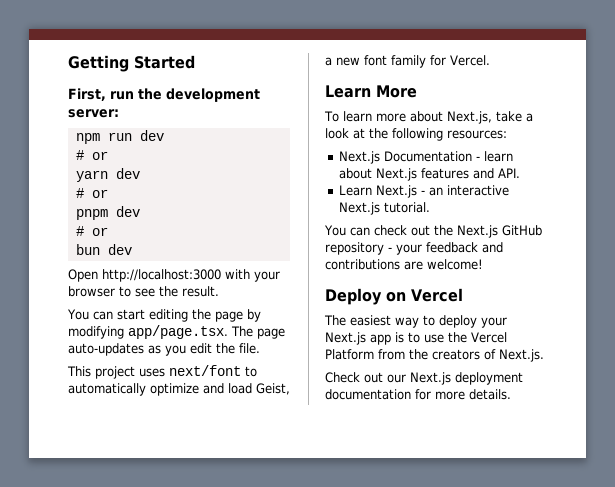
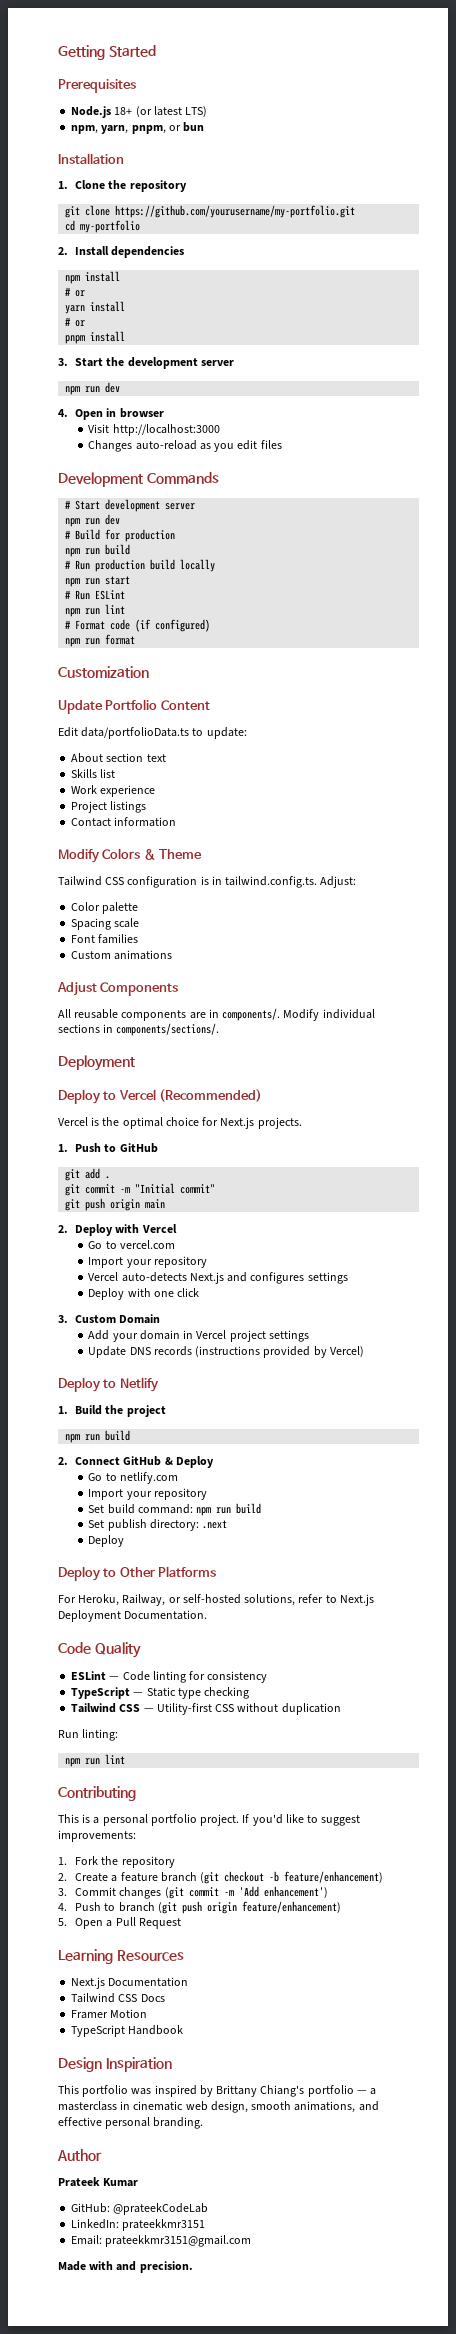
- First, run the development server:
+ Prerequisites
+ Node.js 18+ (or latest LTS)
+ npm, yarn, pnpm, or bun
+ Installation
+ 1. Clone the repository
+ git clone https://github.com/yourusername/my-portfolio.git
+ cd my-portfolio
+ 2. Install dependencies
+ npm install
+ # or
+ yarn install
+ # or
+ pnpm install
+ 3. Start the development server
  npm run dev
- # or
- yarn dev
- # or
- pnpm dev
- # or
- bun dev
- Open http://localhost:3000 with your browser to see the result.
- You can start editing the page by modifying app/page.tsx. The page auto-updates as you edit the file.
- This project uses next/font to automatically optimize and load Geist, a new font family for Vercel.
- Learn More
- To learn more about Next.js, take a look at the following resources:
- Next.js Documentation - learn about Next.js features and API.
- Learn Next.js - an interactive Next.js tutorial.
- You can check out the Next.js GitHub repository - your feedback and contributions are welcome!
- Deploy on Vercel
- The easiest way to deploy your Next.js app is to use the Vercel Platform from the creators of Next.js.
- Check out our Next.js deployment documentation for more details.
+ 4. Open in browser
+ Visit http://localhost:3000
+ Changes auto-reload as you edit files
+ Development Commands
+ # Start development server
+ npm run dev
+ # Build for production
+ npm run build
+ # Run production build locally
+ npm run start
+ # Run ESLint
+ npm run lint
+ # Format code (if configured)
+ npm run format
+ Customization
+ Update Portfolio Content
+ Edit data/portfolioData.ts to update:
+ About section text
+ Skills list
+ Work experience
+ Project listings
+ Contact information
+ Modify Colors & Theme
+ Tailwind CSS configuration is in tailwind.config.ts. Adjust:
+ Color palette
+ Spacing scale
+ Font families
+ Custom animations
+ Adjust Components
+ All reusable components are in components/. Modify individual sections in components/sections/.
+ Deployment
+ Deploy to Vercel (Recommended)
+ Vercel is the optimal choice for Next.js projects.
+ 1. Push to GitHub
+ git add .
+ git commit -m "Initial commit"
+ git push origin main
+ 2. Deploy with Vercel
+ Go to vercel.com
+ Import your repository
+ Vercel auto-detects Next.js and configures settings
+ Deploy with one click
+ 3. Custom Domain
+ Add your domain in Vercel project settings
+ Update DNS records (instructions provided by Vercel)
+ Deploy to Netlify
+ 1. Build the project
+ npm run build
+ 2. Connect GitHub & Deploy
+ Go to netlify.com
+ Import your repository
+ Set build command: npm run build
+ Set publish directory: .next
+ Deploy
+ Deploy to Other Platforms
+ For Heroku, Railway, or self-hosted solutions, refer to Next.js Deployment Documentation.
+ Code Quality
+ ESLint — Code linting for consistency
+ TypeScript — Static type checking
+ Tailwind CSS — Utility-first CSS without duplication
+ Run linting:
+ npm run lint
+ Contributing
+ This is a personal portfolio project. If you'd like to suggest improvements:
+ 1. Fork the repository
+ 2. Create a feature branch (git checkout -b feature/enhancement)
+ 3. Commit changes (git commit -m 'Add enhancement')
+ 4. Push to branch (git push origin feature/enhancement)
+ 5. Open a Pull Request
+ Learning Resources
+ Next.js Documentation
+ Tailwind CSS Docs
+ Framer Motion
+ TypeScript Handbook
+ Design Inspiration
+ This portfolio was inspired by Brittany Chiang's portfolio — a masterclass in cinematic web design, smooth animations, and effective personal branding.
+ Author
+ Prateek Kumar
+ GitHub: @prateekCodeLab
+ LinkedIn: prateekkmr3151
+ Email: prateekkmr3151@gmail.com
+ Made with and precision.

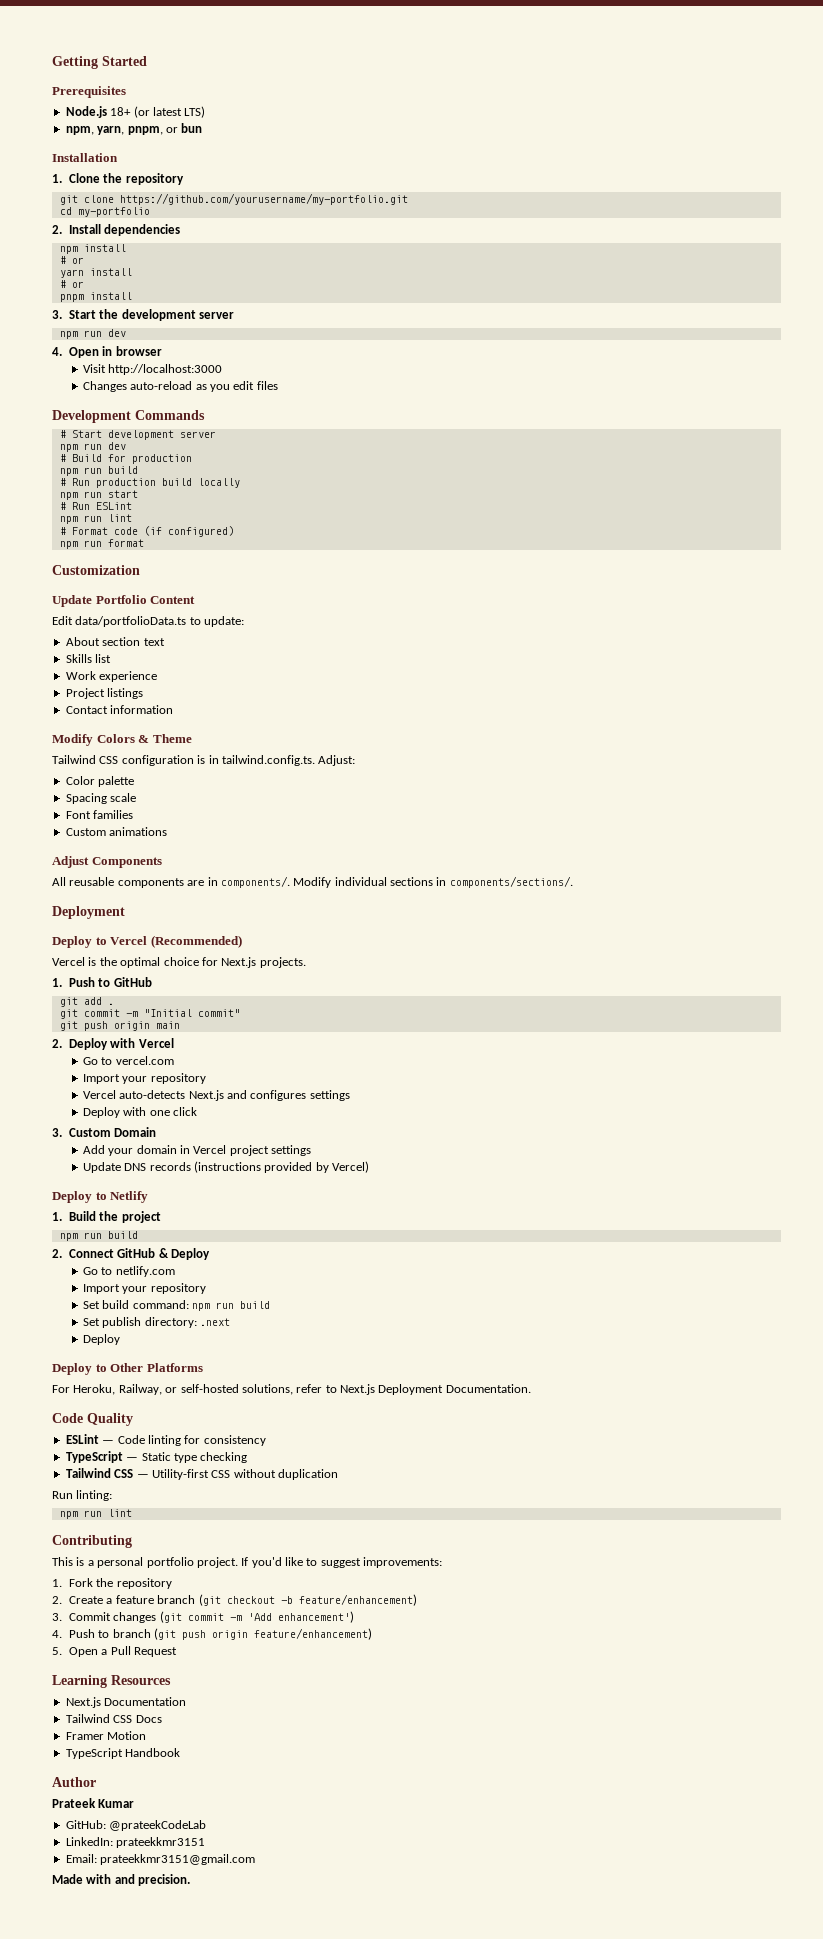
- Design Inspiration
- This portfolio was inspired by Brittany Chiang's portfolio — a masterclass in cinematic web design, smooth animations, and effective personal branding.

